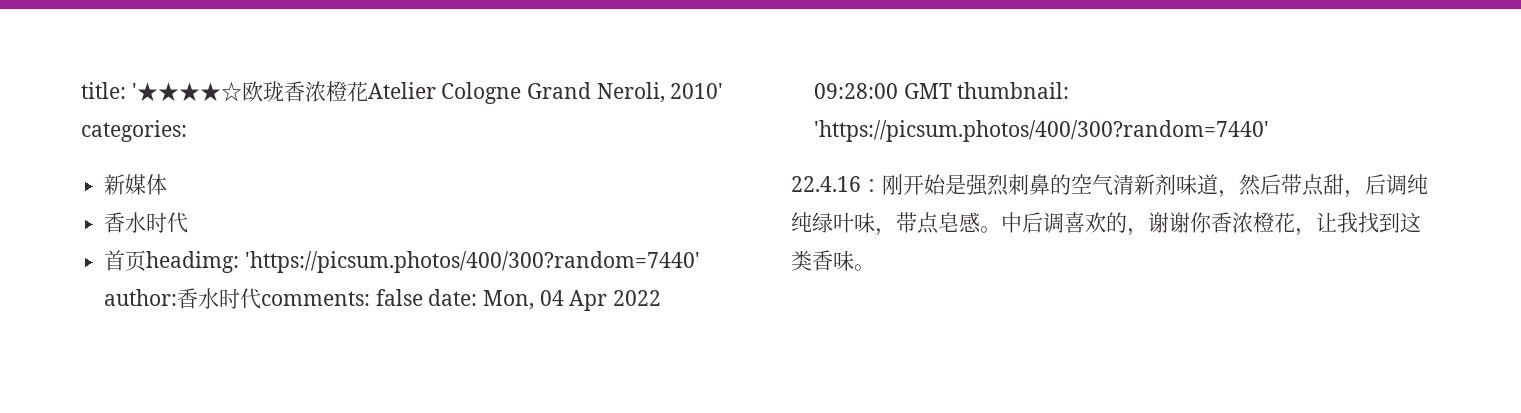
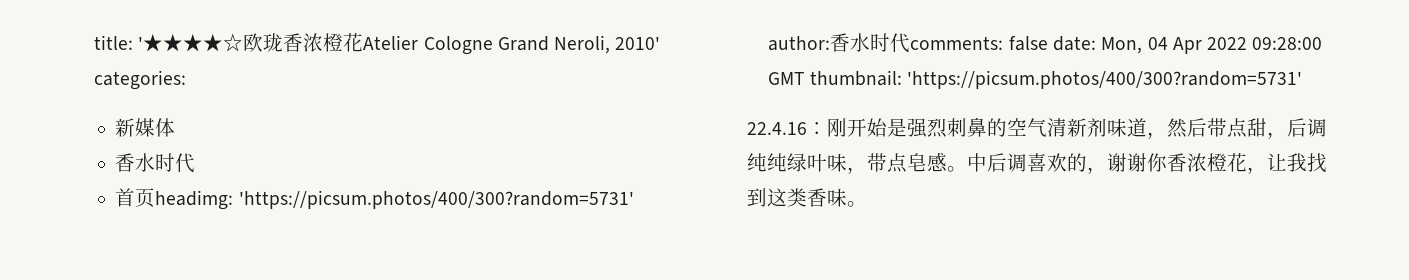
- 首页headimg: 'https://picsum.photos/400/300?random=7440' author:香水时代comments: false date: Mon, 04 Apr 2022 09:28:00 GMT thumbnail: 'https://picsum.photos/400/300?random=7440'
+ 首页headimg: 'https://picsum.photos/400/300?random=5731' author:香水时代comments: false date: Mon, 04 Apr 2022 09:28:00 GMT thumbnail: 'https://picsum.photos/400/300?random=5731'

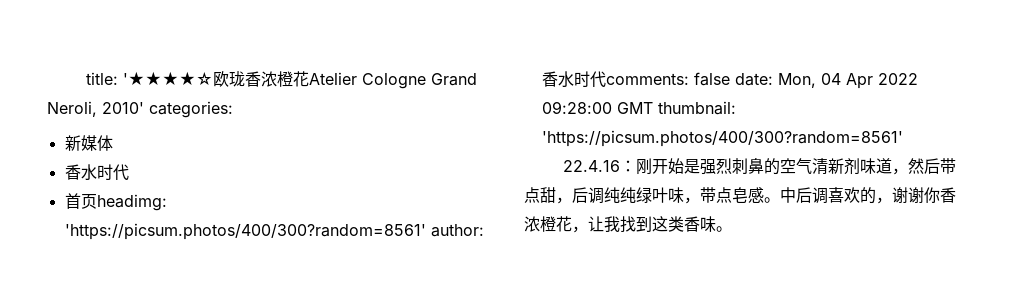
- 首页headimg: 'https://picsum.photos/400/300?random=5731' author:香水时代comments: false date: Mon, 04 Apr 2022 09:28:00 GMT thumbnail: 'https://picsum.photos/400/300?random=5731'
+ 首页headimg: 'https://picsum.photos/400/300?random=8561' author:香水时代comments: false date: Mon, 04 Apr 2022 09:28:00 GMT thumbnail: 'https://picsum.photos/400/300?random=8561'

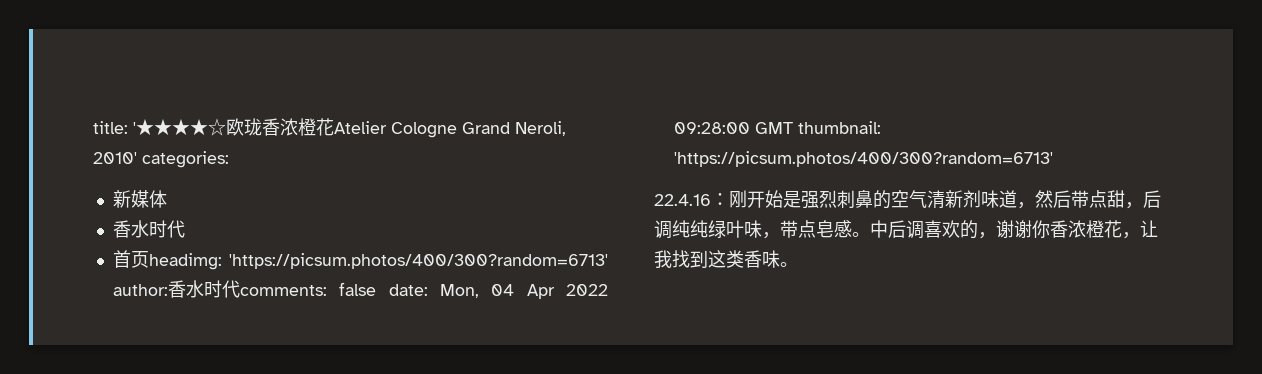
- 首页headimg: 'https://picsum.photos/400/300?random=8561' author:香水时代comments: false date: Mon, 04 Apr 2022 09:28:00 GMT thumbnail: 'https://picsum.photos/400/300?random=8561'
+ 首页headimg: 'https://picsum.photos/400/300?random=6713' author:香水时代comments: false date: Mon, 04 Apr 2022 09:28:00 GMT thumbnail: 'https://picsum.photos/400/300?random=6713'

